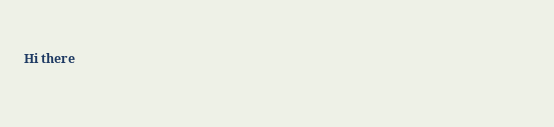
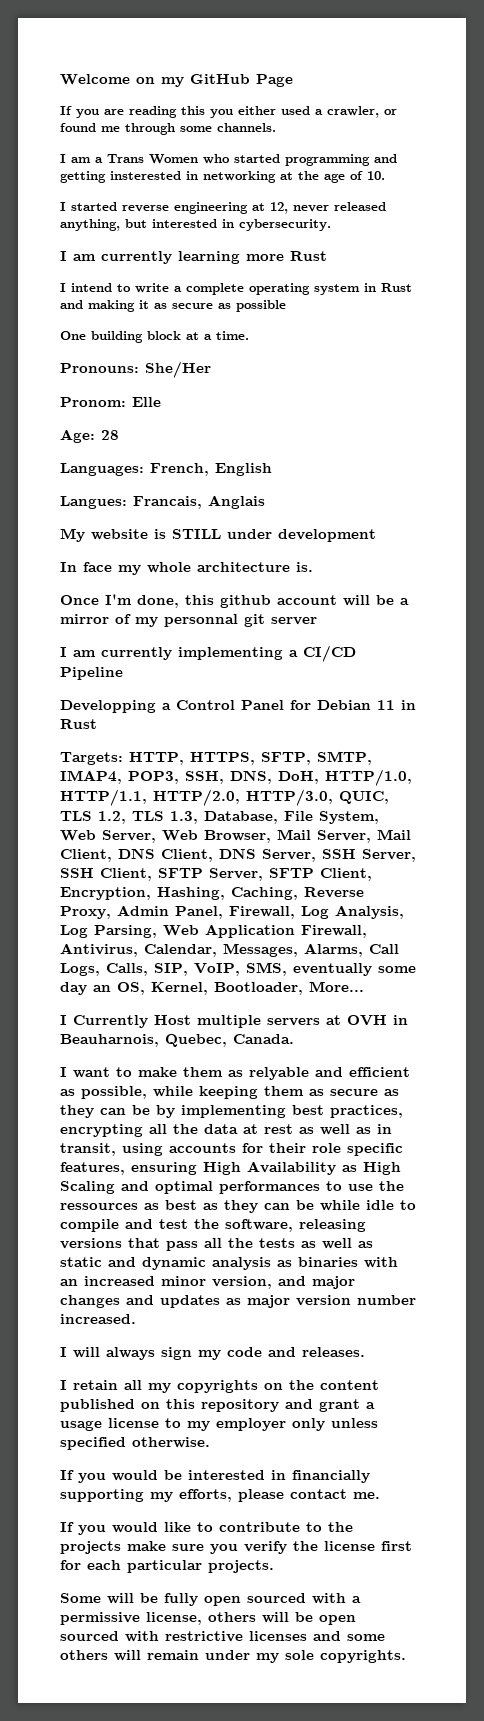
- Hi there
+ Welcome on my GitHub Page
+ If you are reading this you either used a crawler, or found me through some channels.
+ I am a Trans Women who started programming and getting insterested in networking at the age of 10.
+ I started reverse engineering at 12, never released anything, but interested in cybersecurity.
+ I am currently learning more Rust
+ I intend to write a complete operating system in Rust and making it as secure as possible
+ One building block at a time.
+ Pronouns: She/Her
+ Pronom: Elle
+ Age: 28
+ Languages: French, English
+ Langues: Francais, Anglais
+ My website is STILL under development
+ In face my whole architecture is.
+ Once I'm done, this github account will be a mirror of my personnal git server
+ I am currently implementing a CI/CD Pipeline
+ Developping a Control Panel for Debian 11 in Rust
+ Targets: HTTP, HTTPS, SFTP, SMTP, IMAP4, POP3, SSH, DNS, DoH, HTTP/1.0, HTTP/1.1, HTTP/2.0, HTTP/3.0, QUIC, TLS 1.2, TLS 1.3, Database, File System, Web Server, Web Browser, Mail Server, Mail Client, DNS Client, DNS Server, SSH Server, SSH Client, SFTP Server, SFTP Client, Encryption, Hashing, Caching, Reverse Proxy, Admin Panel, Firewall, Log Analysis, Log Parsing, Web Application Firewall, Antivirus, Calendar, Messages, Alarms, Call Logs, Calls, SIP, VoIP, SMS, eventually some day an OS, Kernel, Bootloader, More...
+ I Currently Host multiple servers at OVH in Beauharnois, Quebec, Canada.
+ I want to make them as relyable and efficient as possible, while keeping them as secure as they can be by implementing best practices, encrypting all the data at rest as well as in transit, using accounts for their role specific features, ensuring High Availability as High Scaling and optimal performances to use the ressources as best as they can be while idle to compile and test the software, releasing versions that pass all the tests as well as static and dynamic analysis as binaries with an increased minor version, and major changes and updates as major version number increased.
+ I will always sign my code and releases.
+ I retain all my copyrights on the content published on this repository and grant a usage license to my employer only unless specified otherwise.
+ If you would be interested in financially supporting my efforts, please contact me.
+ If you would like to contribute to the projects make sure you verify the license first for each particular projects.
+ Some will be fully open sourced with a permissive license, others will be open sourced with restrictive licenses and some others will remain under my sole copyrights.

